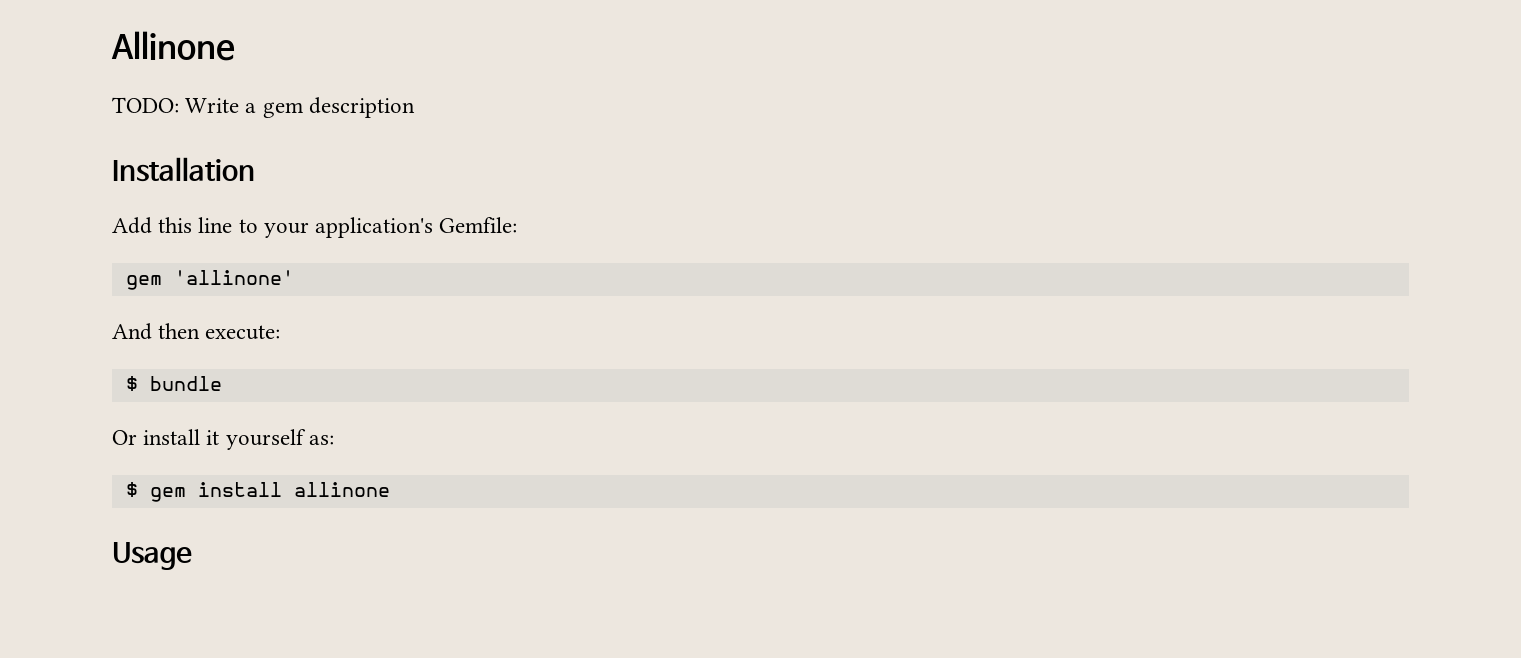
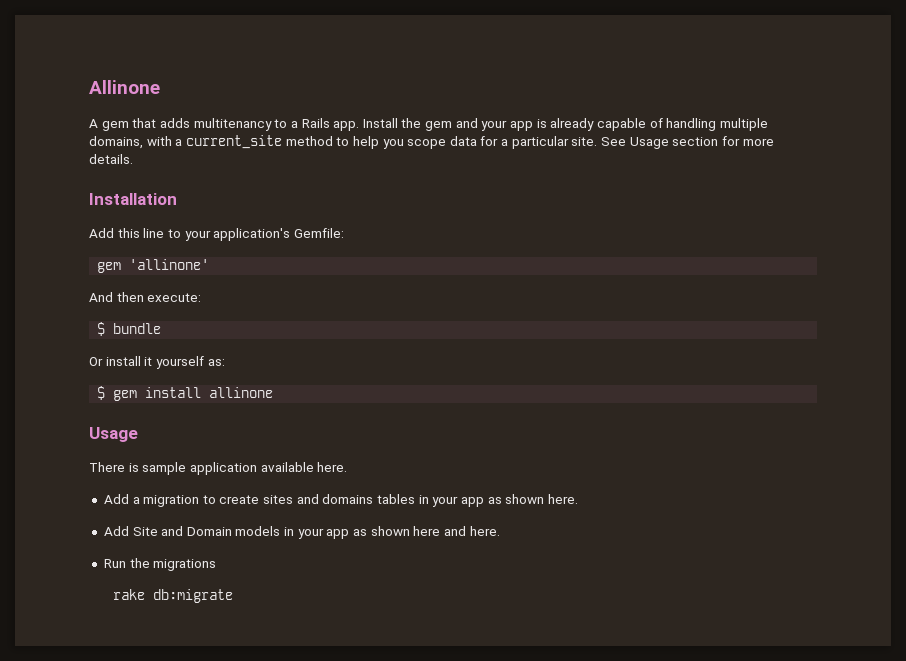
- TODO: Write a gem description
+ A gem that adds multitenancy to a Rails app. Install the gem and your app is already capable of handling multiple domains, with a current_site method to help you scope data for a particular site. See Usage section for more details.
+ There is sample application available here.
+ Add a migration to create sites and domains tables in your app as shown here.
+ Add Site and Domain models in your app as shown here and here.
+ Run the migrations
+ rake db:migrate

